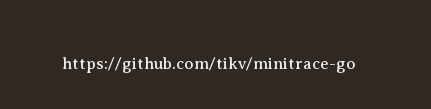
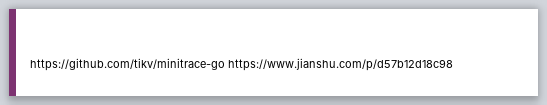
- https://github.com/tikv/minitrace-go
+ https://github.com/tikv/minitrace-go https://www.jianshu.com/p/d57b12d18c98

